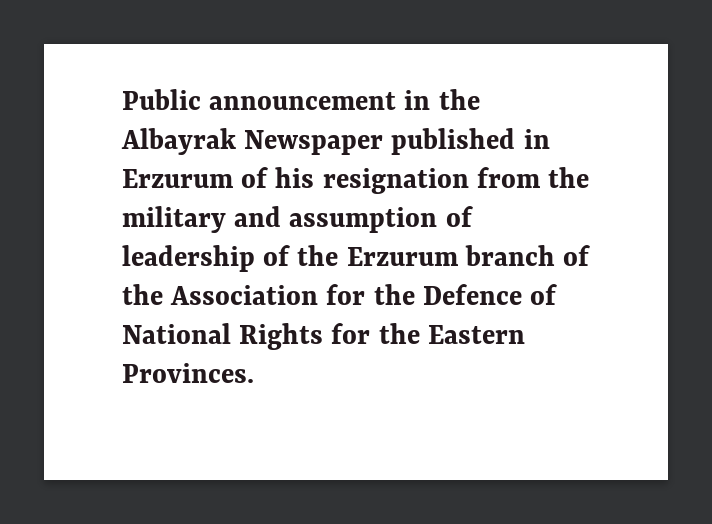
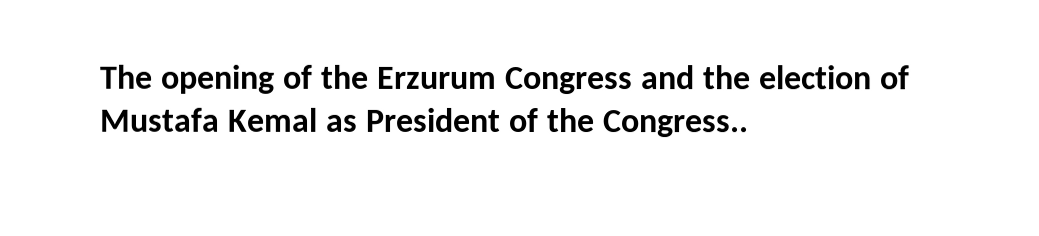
- Public announcement in the Albayrak Newspaper published in Erzurum of his resignation from the military and assumption of leadership of the Erzurum branch of the Association for the Defence of National Rights for the Eastern Provinces.
+ The opening of the Erzurum Congress and the election of Mustafa Kemal as President of the Congress..

